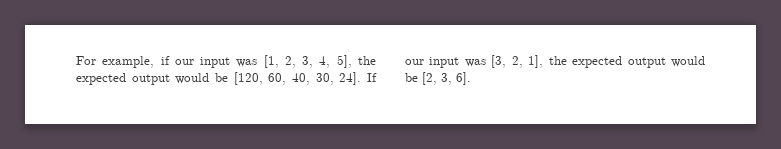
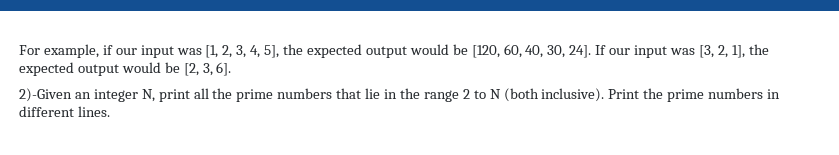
+ 2)-Given an integer N, print all the prime numbers that lie in the range 2 to N (both inclusive). Print the prime numbers in different lines.

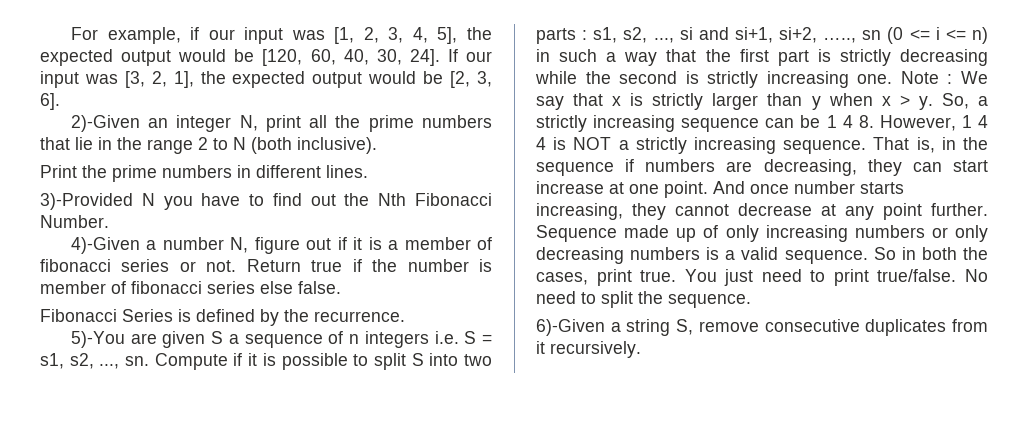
- 2)-Given an integer N, print all the prime numbers that lie in the range 2 to N (both inclusive). Print the prime numbers in different lines.
+ 2)-Given an integer N, print all the prime numbers that lie in the range 2 to N (both inclusive).
+ Print the prime numbers in different lines.
+ 3)-Provided N you have to find out the Nth Fibonacci Number.
+ 4)-Given a number N, figure out if it is a member of fibonacci series or not. Return true if the number is member of fibonacci series else false.
+ Fibonacci Series is defined by the recurrence.
+ 5)-You are given S a sequence of n integers i.e. S = s1, s2, ..., sn. Compute if it is possible to split S into two parts : s1, s2, ..., si and si+1, si+2, ….., sn (0 <= i <= n) in such a way that the first part is strictly decreasing while the second is strictly increasing one. Note : We say that x is strictly larger than y when x > y. So, a strictly increasing sequence can be 1 4 8. However, 1 4 4 is NOT a strictly increasing sequence. That is, in the sequence if numbers are decreasing, they can start increase at one point. And once number starts increasing, they cannot decrease at any point further. Sequence made up of only increasing numbers or only decreasing numbers is a valid sequence. So in both the cases, print true. You just need to print true/false. No need to split the sequence.
+ 6)-Given a string S, remove consecutive duplicates from it recursively.

